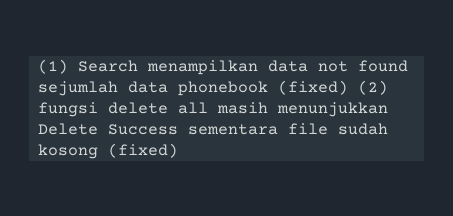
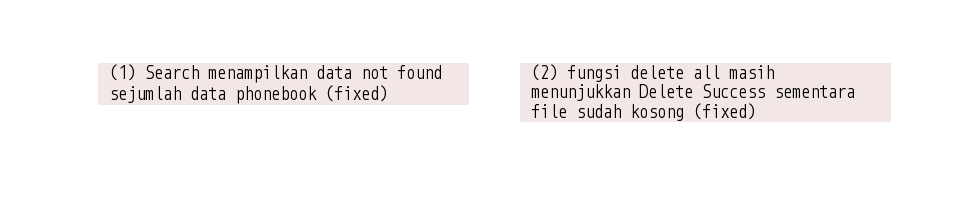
- (1) Search menampilkan data not found sejumlah data phonebook (fixed) (2) fungsi delete all masih menunjukkan Delete Success sementara file sudah kosong (fixed)
+ (1) Search menampilkan data not found sejumlah data phonebook (fixed)
+ (2) fungsi delete all masih menunjukkan Delete Success sementara file sudah kosong (fixed)

